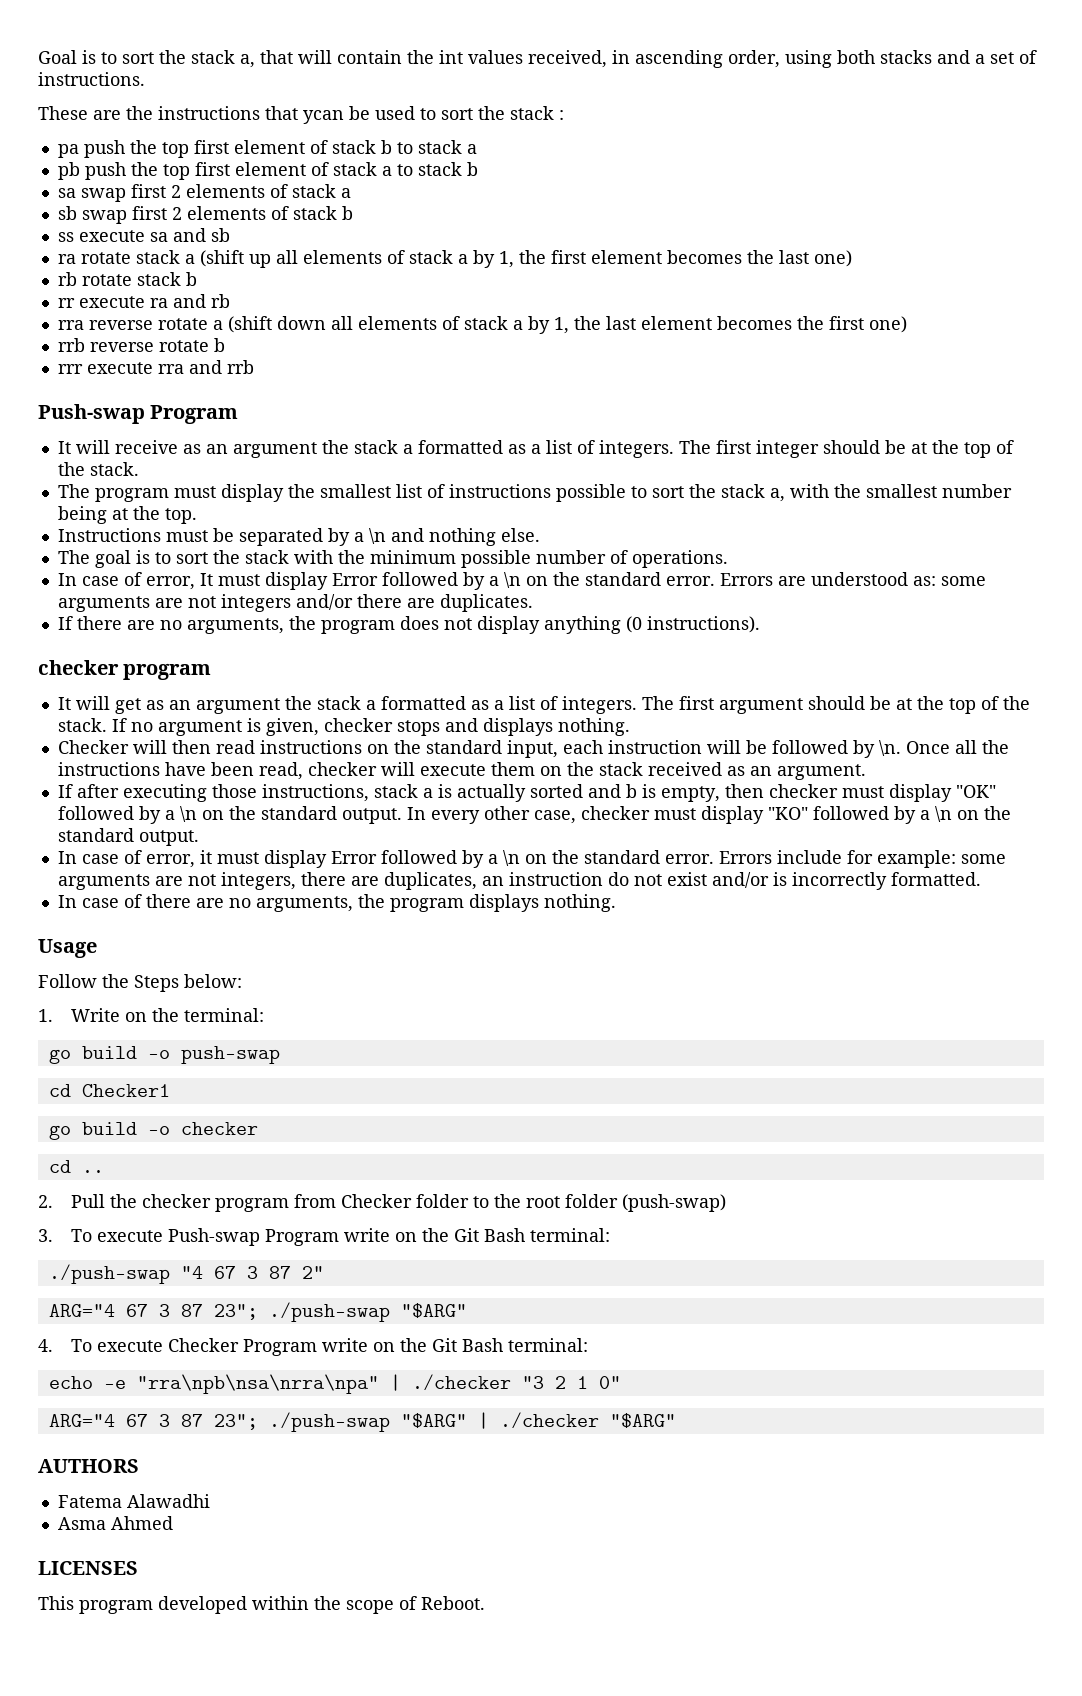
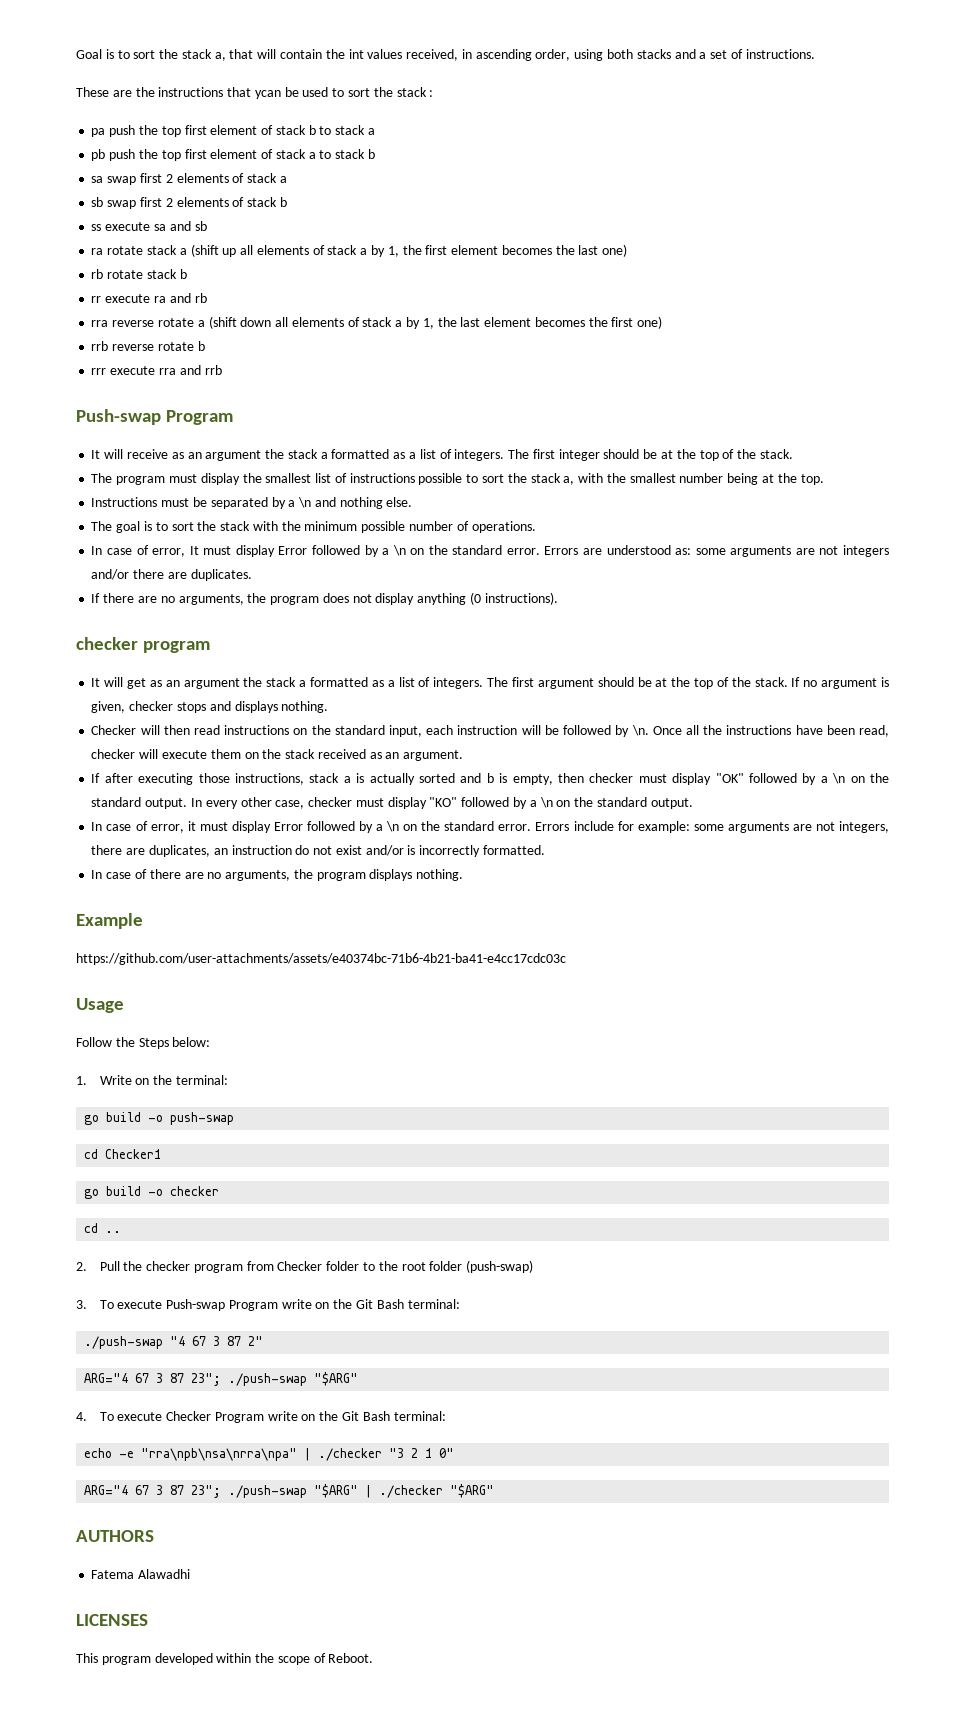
+ Example
+ https://github.com/user-attachments/assets/e40374bc-71b6-4b21-ba41-e4cc17cdc03c
- Asma Ahmed

